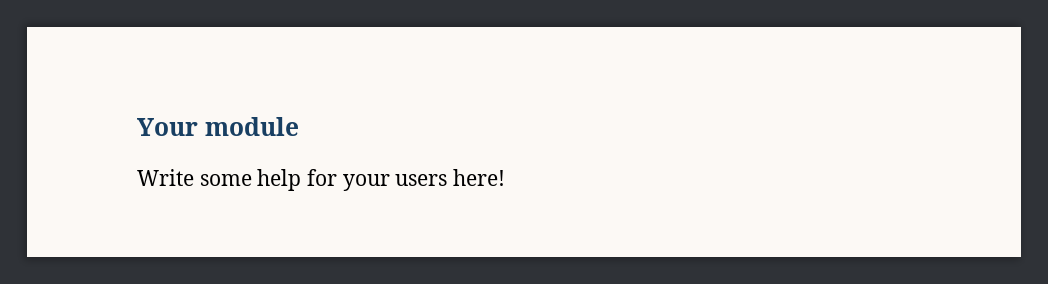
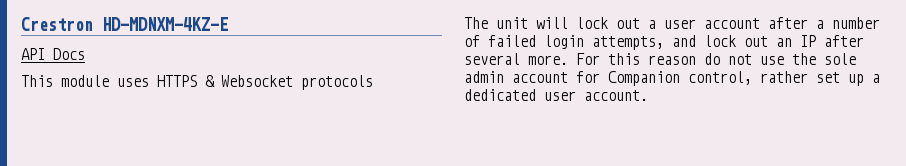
- Your module
- Write some help for your users here!
+ Crestron HD-MDNXM-4KZ-E
+ API Docs
+ This module uses HTTPS & Websocket protocols
+ The unit will lock out a user account after a number of failed login attempts, and lock out an IP after several more. For this reason do not use the sole admin account for Companion control, rather set up a dedicated user account.

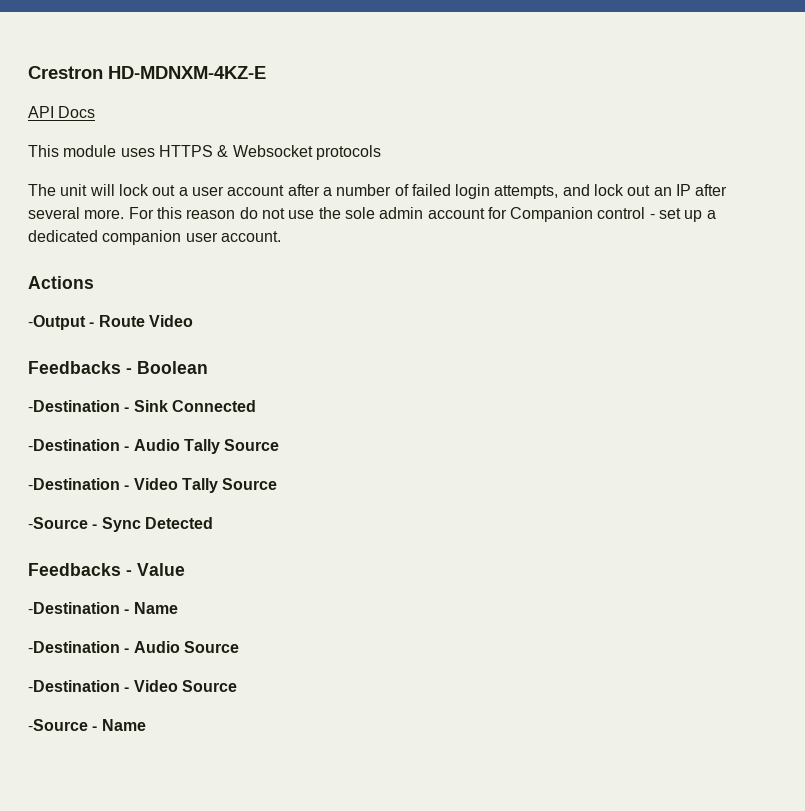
- For this reason do not use the sole admin account for Companion control, rather set up a dedicated user account.
+ For this reason do not use the sole admin account for Companion control - set up a dedicated companion user account.
+ Actions
+ -Output - Route Video
+ Feedbacks - Boolean
+ -Destination - Sink Connected
+ -Destination - Audio Tally Source
+ -Destination - Video Tally Source
+ -Source - Sync Detected
+ Feedbacks - Value
+ -Destination - Name
+ -Destination - Audio Source
+ -Destination - Video Source
+ -Source - Name

